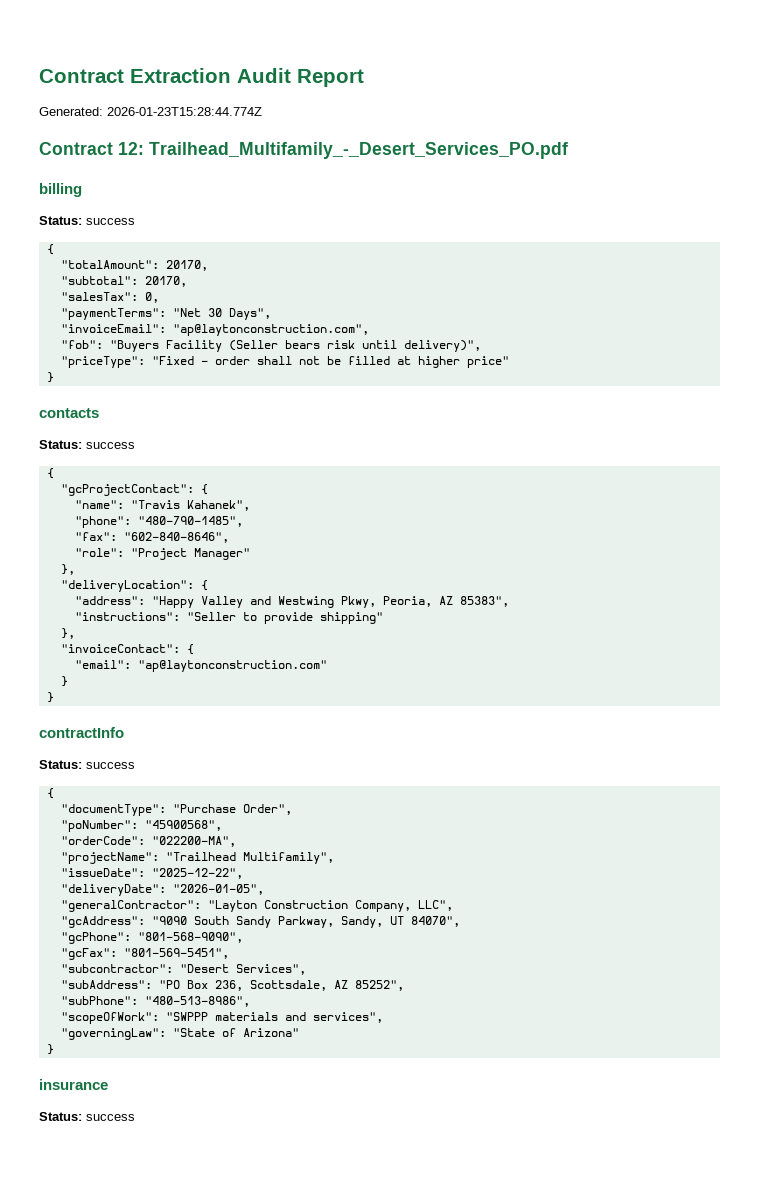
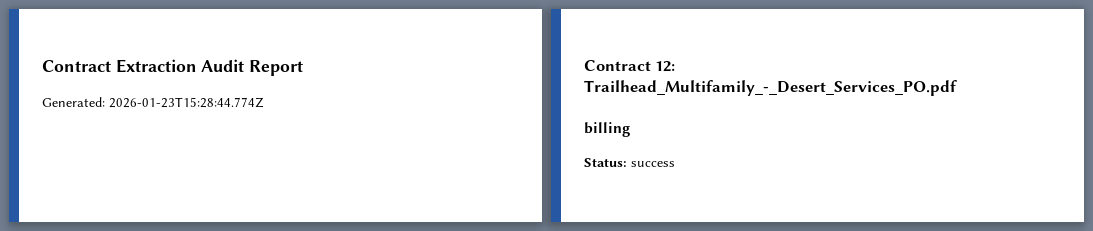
  billing
- Status: success
- {
- "totalAmount": 20170,
- "subtotal": 20170,
- "salesTax": 0,
- "paymentTerms": "Net 30 Days",
- "invoiceEmail": "ap@laytonconstruction.com",
- "fob": "Buyers Facility (Seller bears risk until delivery)",
- "priceType": "Fixed - order shall not be filled at higher price"
- }
- contacts
- Status: success
- {
- "gcProjectContact": {
- "name": "Travis Kahanek",
- "phone": "480-790-1485",
- "fax": "602-840-8646",
- "role": "Project Manager"
- },
- "deliveryLocation": {
- "address": "Happy Valley and Westwing Pkwy, Peoria, AZ 85383",
- "instructions": "Seller to provide shipping"
- },
- "invoiceContact": {
- "email": "ap@laytonconstruction.com"
- }
- }
- contractInfo
- Status: success
- {
- "documentType": "Purchase Order",
- "poNumber": "45900568",
- "orderCode": "022200-MA",
- "projectName": "Trailhead Multifamily",
- "issueDate": "2025-12-22",
- "deliveryDate": "2026-01-05",
- "generalContractor": "Layton Construction Company, LLC",
- "gcAddress": "9090 South Sandy Parkway, Sandy, UT 84070",
- "gcPhone": "801-568-9090",
- "gcFax": "801-569-5451",
- "subcontractor": "Desert Services",
- "subAddress": "PO Box 236, Scottsdale, AZ 85252",
- "subPhone": "480-513-8986",
- "scopeOfWork": "SWPPP materials and services",
- "governingLaw": "State of Arizona"
- }
- insurance

